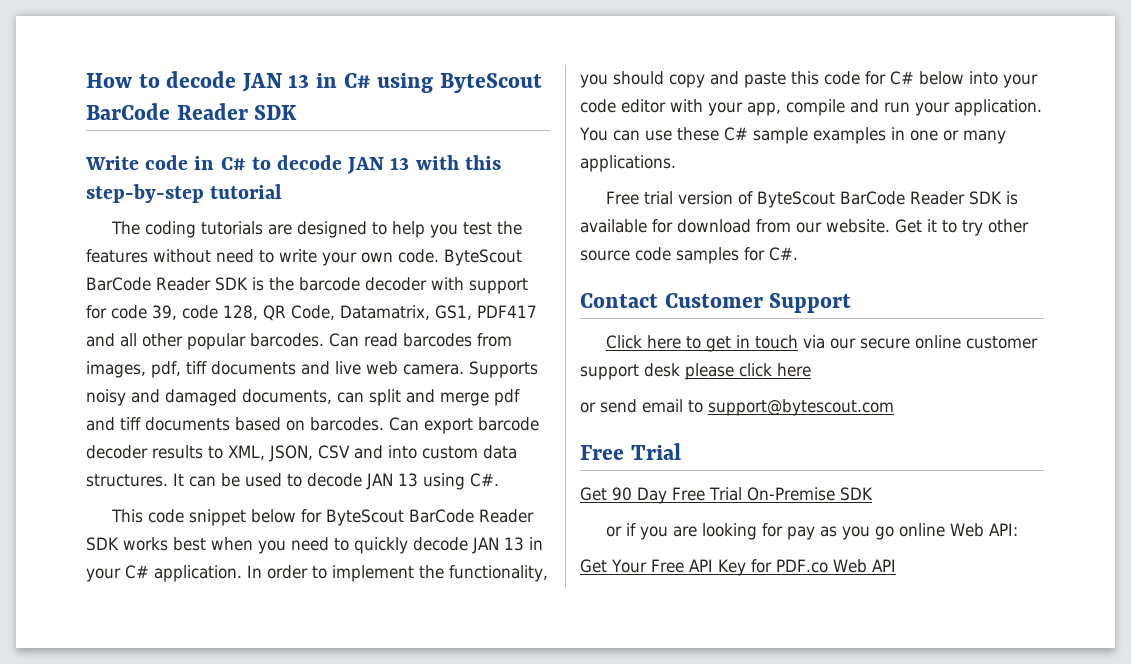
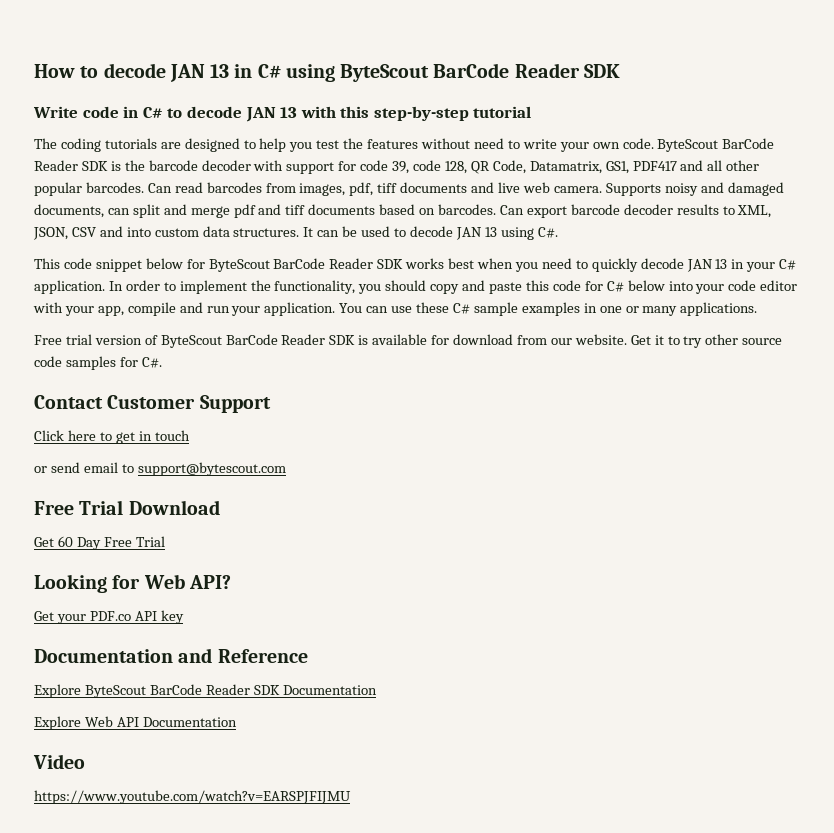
- Click here to get in touch via our secure online customer support desk please click here
+ Click here to get in touch
  or send email to support@bytescout.com
- Free Trial
- Get 90 Day Free Trial On-Premise SDK
- or if you are looking for pay as you go online Web API:
- Get Your Free API Key for PDF.co Web API
+ Free Trial Download
+ Get 60 Day Free Trial
+ Looking for Web API?
+ Get your PDF.co API key
+ Documentation and Reference
+ Explore ByteScout BarCode Reader SDK Documentation
+ Explore Web API Documentation
+ Video
+ https://www.youtube.com/watch?v=EARSPJFIJMU

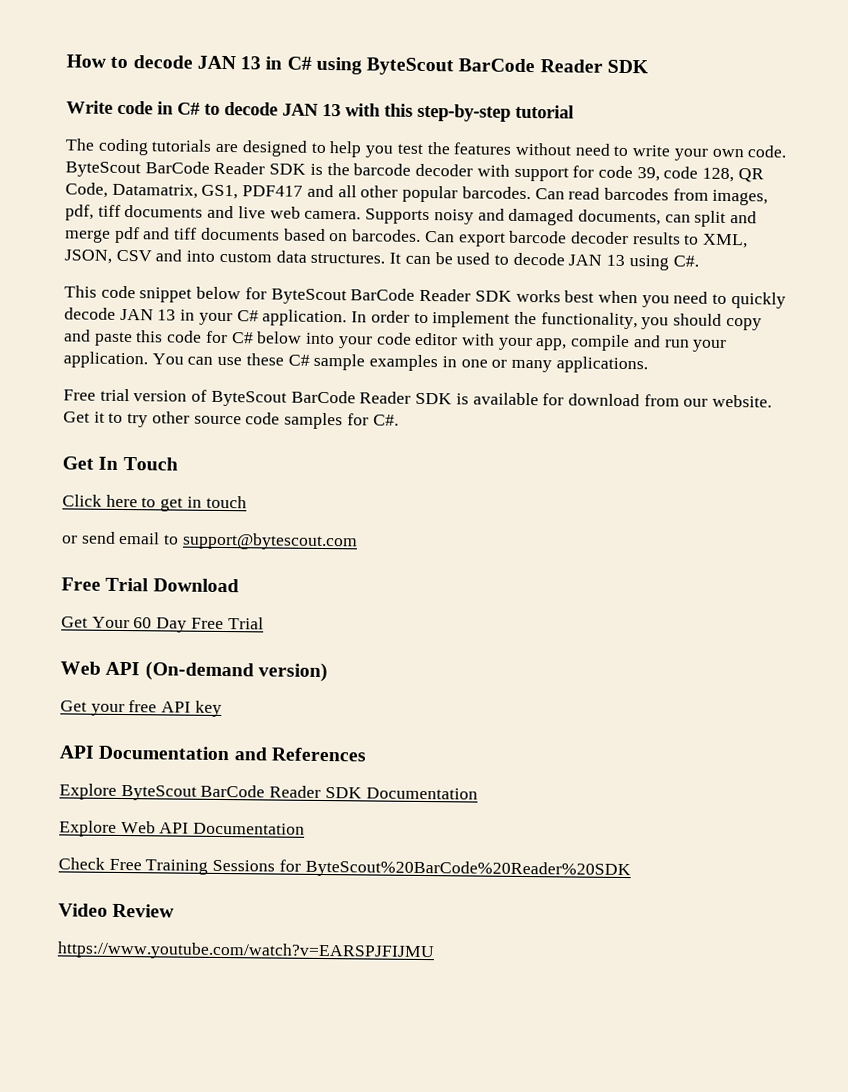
- Contact Customer Support
+ Get In Touch
- Get 60 Day Free Trial
+ Get Your 60 Day Free Trial
- Looking for Web API?
+ Web API (On-demand version)
- Get your PDF.co API key
+ Get your free API key
- Documentation and Reference
+ API Documentation and References
+ Check Free Training Sessions for ByteScout%20BarCode%20Reader%20SDK
- Video
+ Video Review

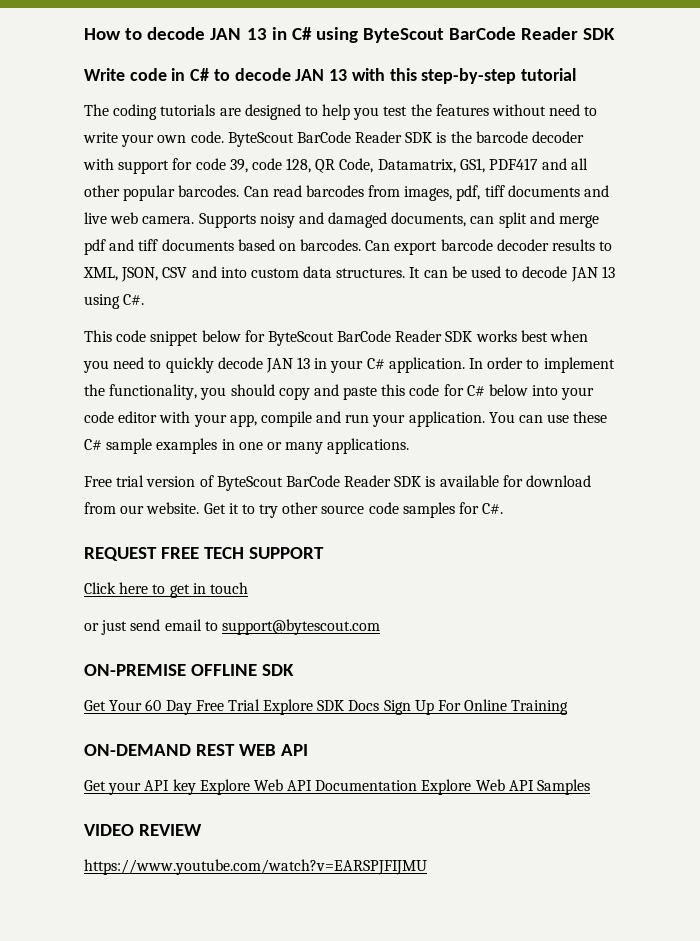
- Get In Touch
+ REQUEST FREE TECH SUPPORT
- or send email to support@bytescout.com
+ or just send email to support@bytescout.com
- Free Trial Download
+ ON-PREMISE OFFLINE SDK
- Get Your 60 Day Free Trial
- Web API (On-demand version)
+ Get Your 60 Day Free Trial Explore SDK Docs Sign Up For Online Training
+ ON-DEMAND REST WEB API
- Get your free API key
- API Documentation and References
- Explore ByteScout BarCode Reader SDK Documentation
- Explore Web API Documentation
- Check Free Training Sessions for ByteScout%20BarCode%20Reader%20SDK
- Video Review
+ Get your API key Explore Web API Documentation Explore Web API Samples
+ VIDEO REVIEW

